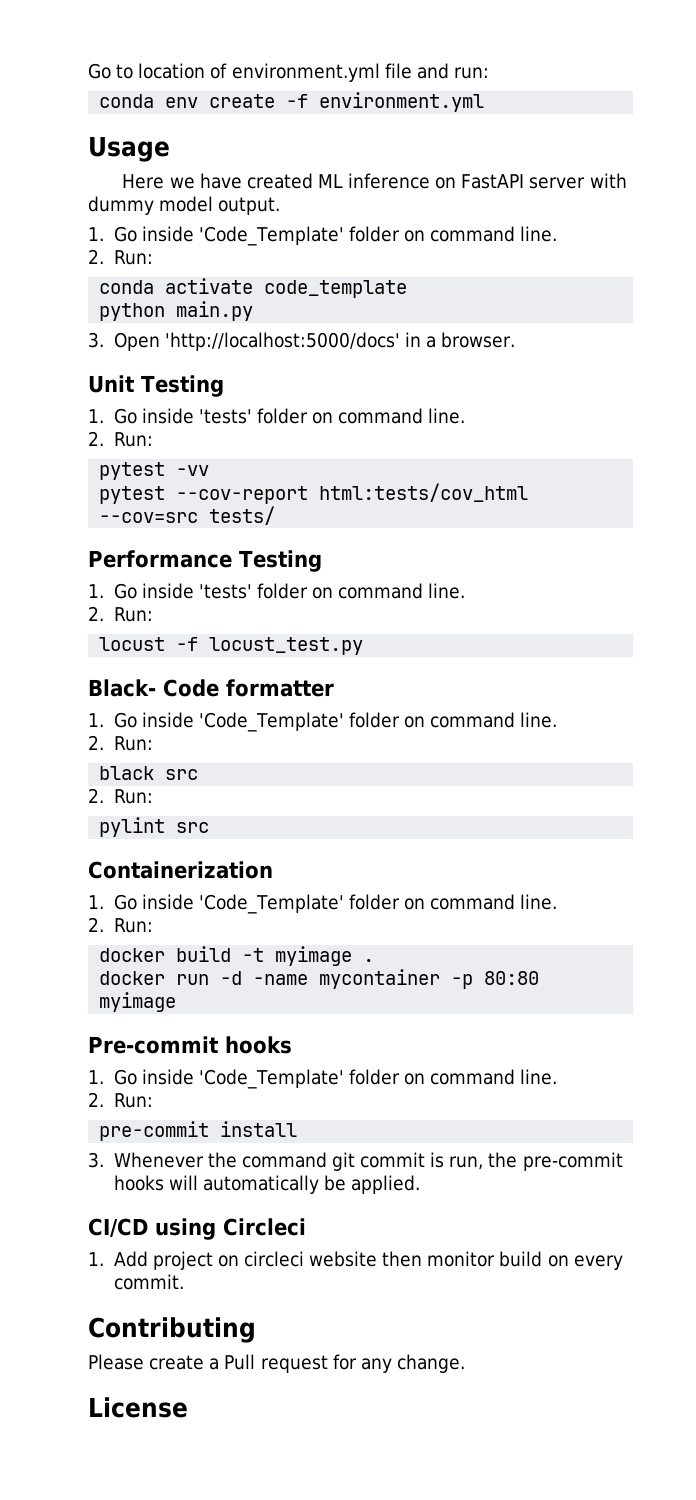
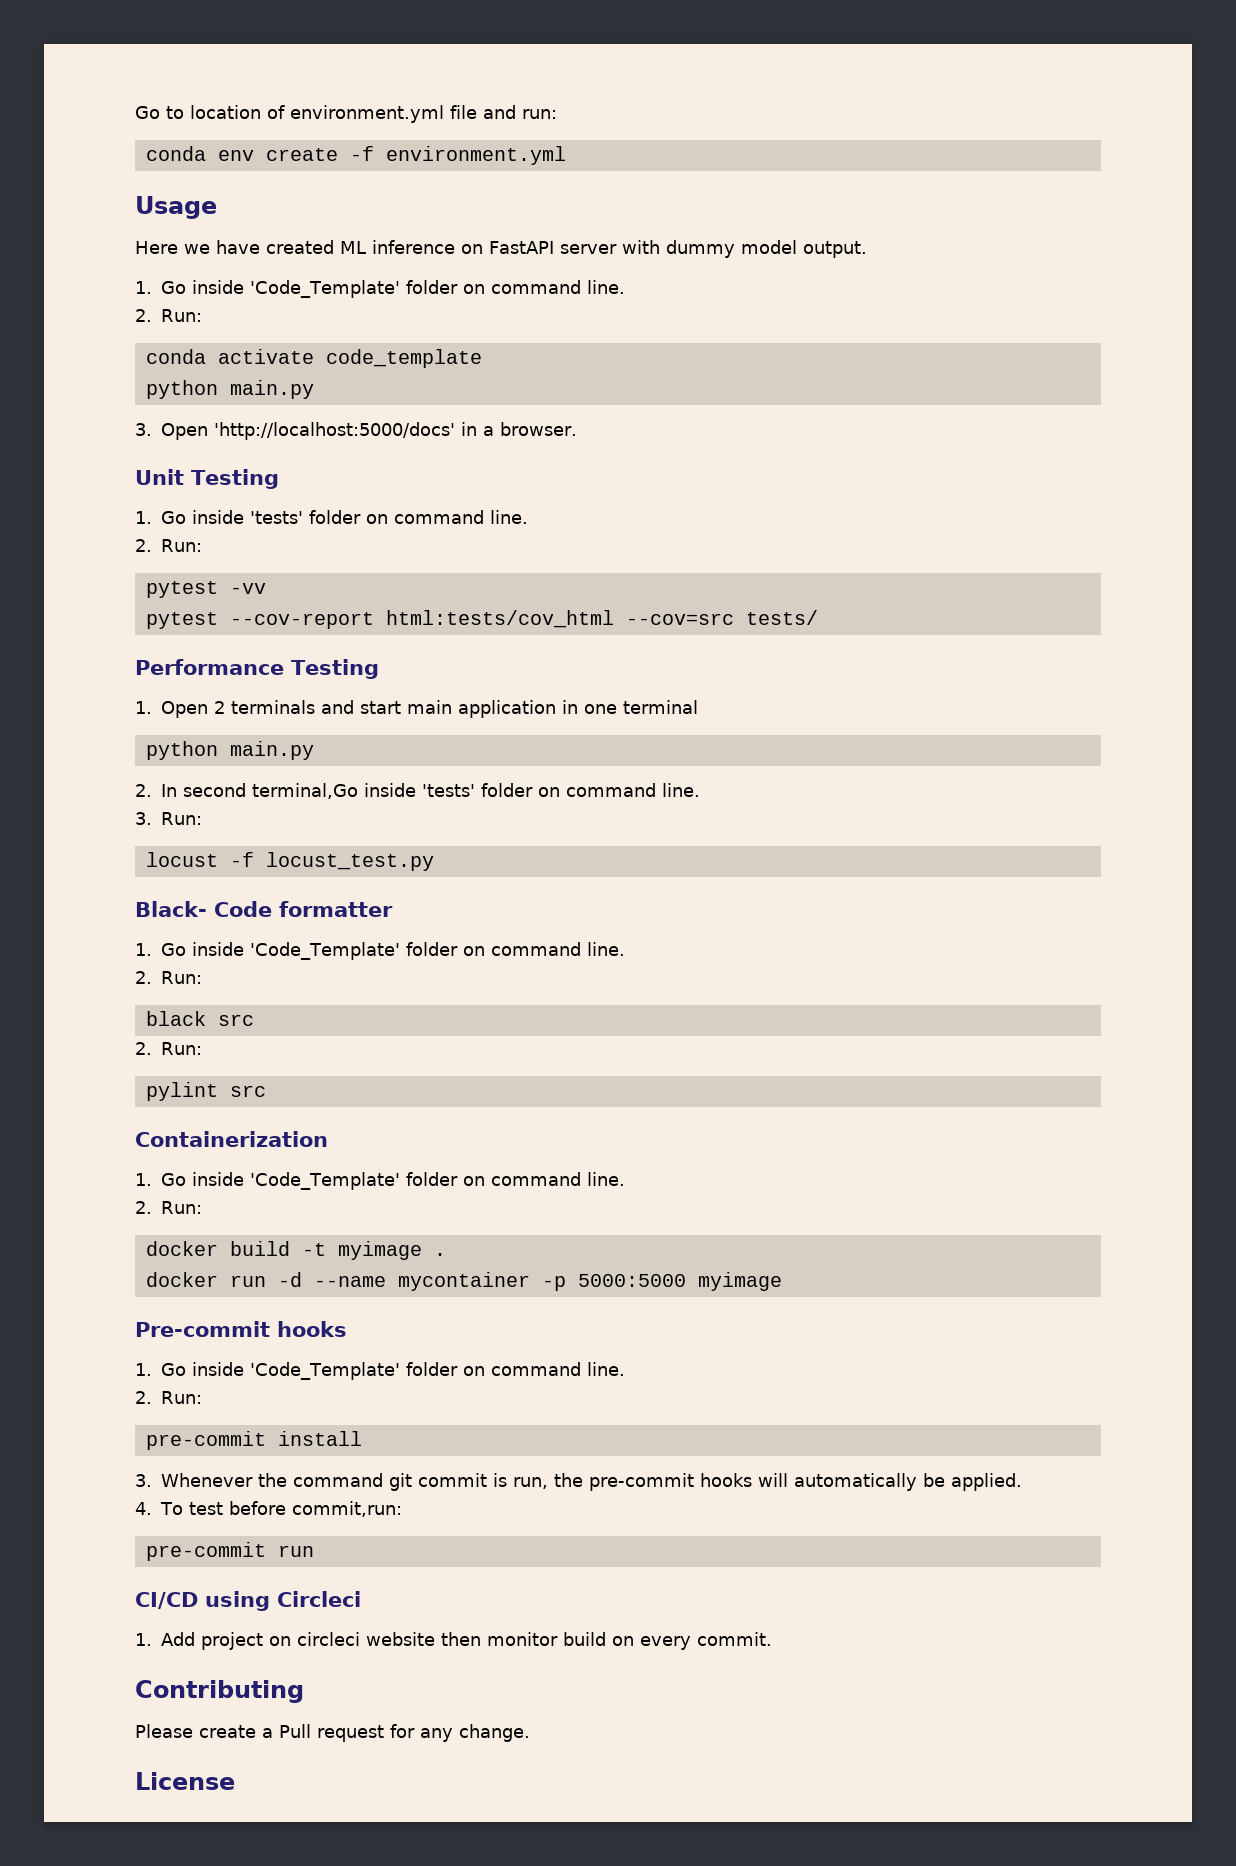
  Performance Testing
- 1. Go inside 'tests' folder on command line.
- 2. Run:
+ 1. Open 2 terminals and start main application in one terminal
+ python main.py
+ 2. In second terminal,Go inside 'tests' folder on command line.
+ 3. Run:
- docker run -d -name mycontainer -p 80:80 myimage
+ docker run -d --name mycontainer -p 5000:5000 myimage
+ 4. To test before commit,run:
+ pre-commit run

